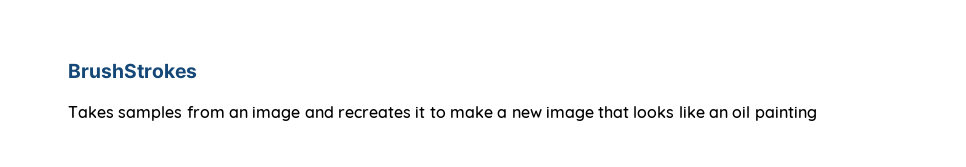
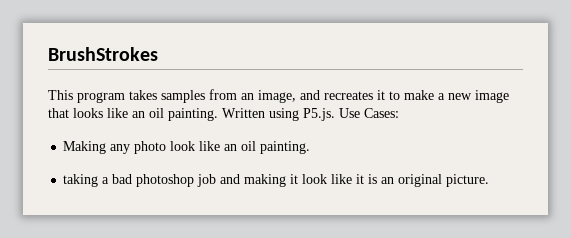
- Takes samples from an image and recreates it to make a new image that looks like an oil painting
+ This program takes samples from an image, and recreates it to make a new image that looks like an oil painting. Written using P5.js. Use Cases:
+ Making any photo look like an oil painting.
+ taking a bad photoshop job and making it look like it is an original picture.

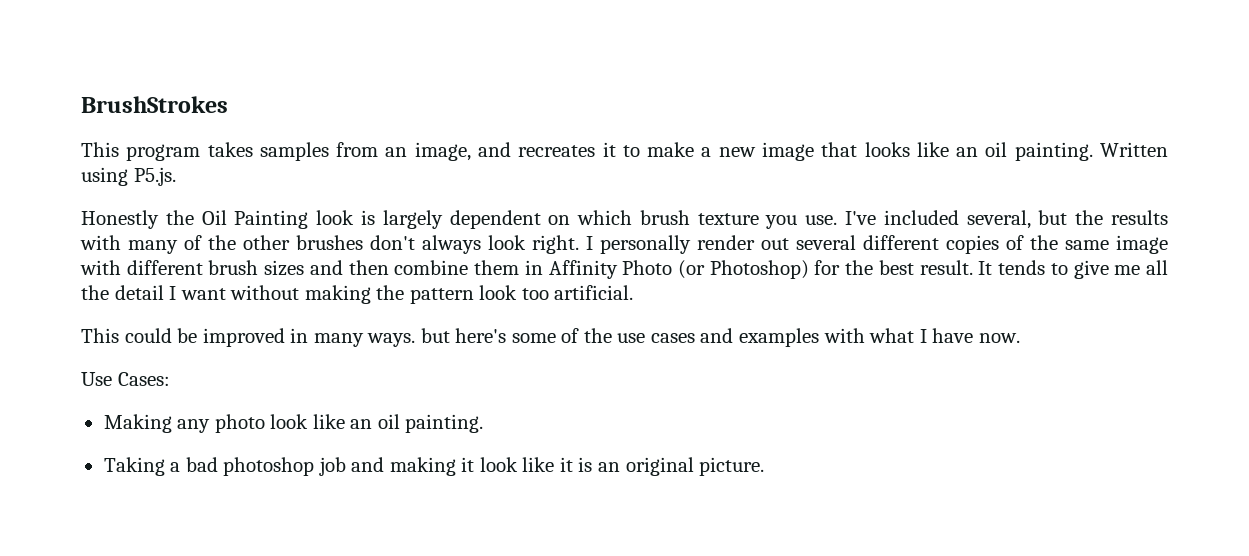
- Written using P5.js. Use Cases:
+ Written using P5.js.
+ Honestly the Oil Painting look is largely dependent on which brush texture you use. I've included several, but the results with many of the other brushes don't always look right. I personally render out several different copies of the same image with different brush sizes and then combine them in Affinity Photo (or Photoshop) for the best result. It tends to give me all the detail I want without making the pattern look too artificial.
+ This could be improved in many ways. but here's some of the use cases and examples with what I have now.
+ Use Cases:
- taking a bad photoshop job and making it look like it is an original picture.
+ Taking a bad photoshop job and making it look like it is an original picture.

